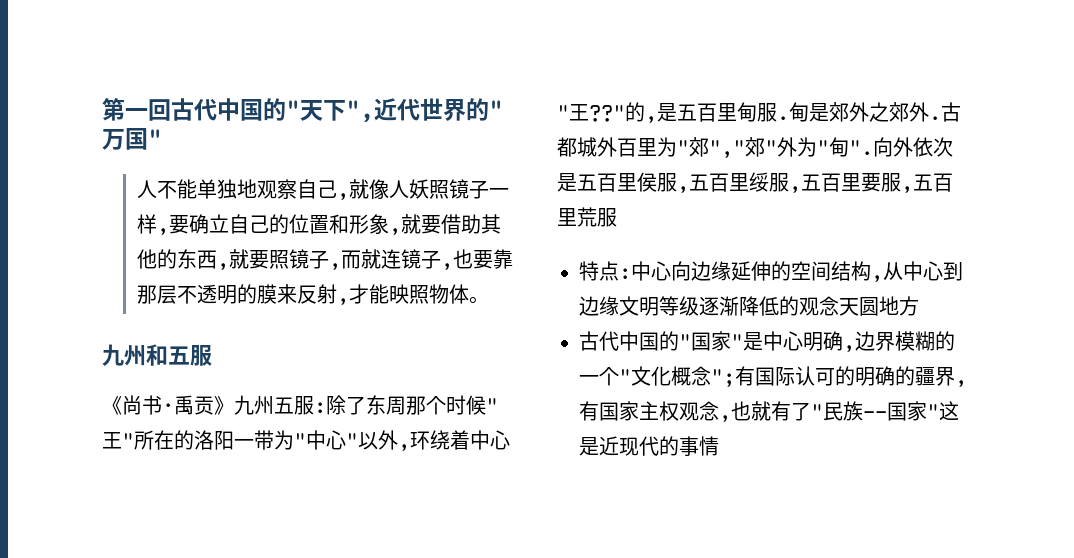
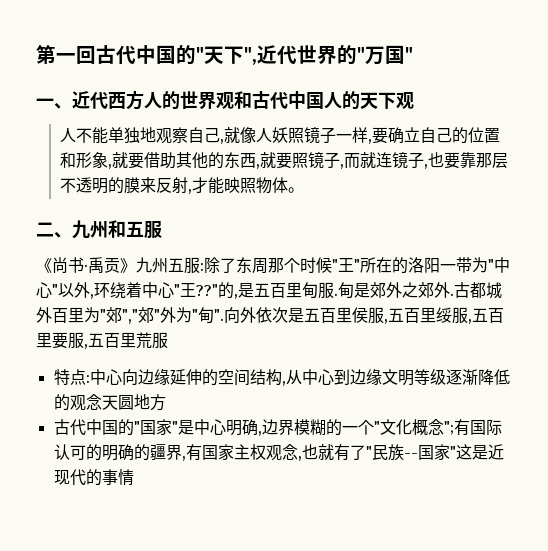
+ 一、近代西方人的世界观和古代中国人的天下观
- 九州和五服
+ 二、九州和五服

